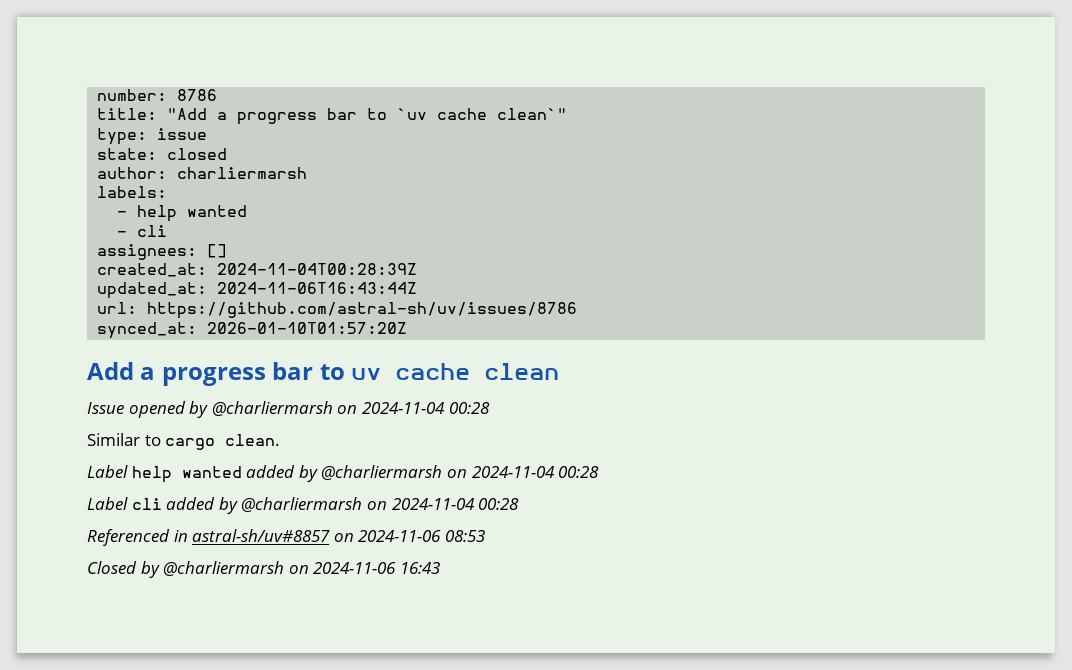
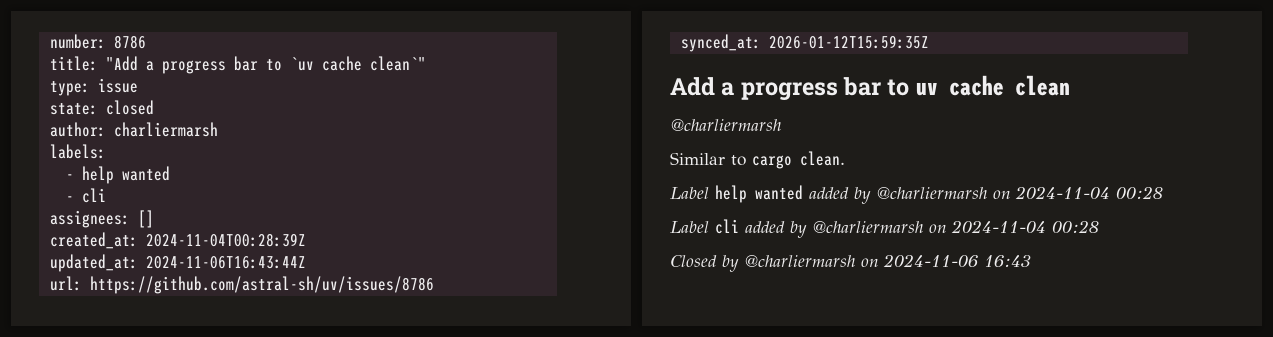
- synced_at: 2026-01-10T01:57:20Z
+ synced_at: 2026-01-12T15:59:35Z
  Add a progress bar to uv cache clean
- Issue opened by @charliermarsh on 2024-11-04 00:28
+ @charliermarsh
- Referenced in astral-sh/uv#8857 on 2024-11-06 08:53

